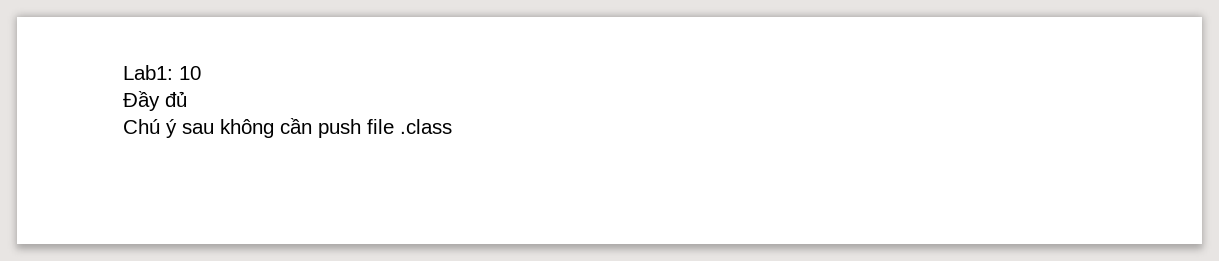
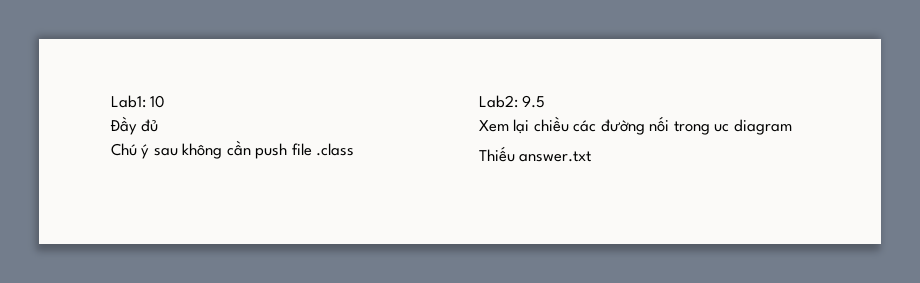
+ Lab2: 9.5
+ Xem lại chiều các đường nối trong uc diagram
+ Thiếu answer.txt

